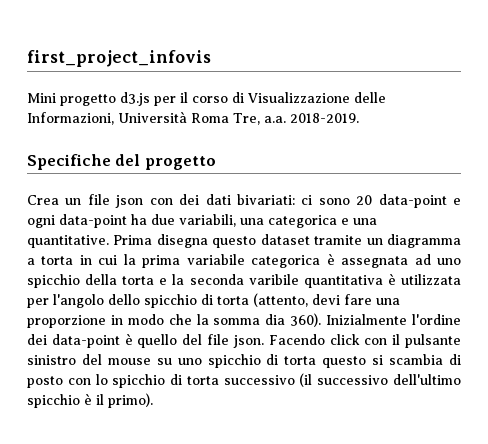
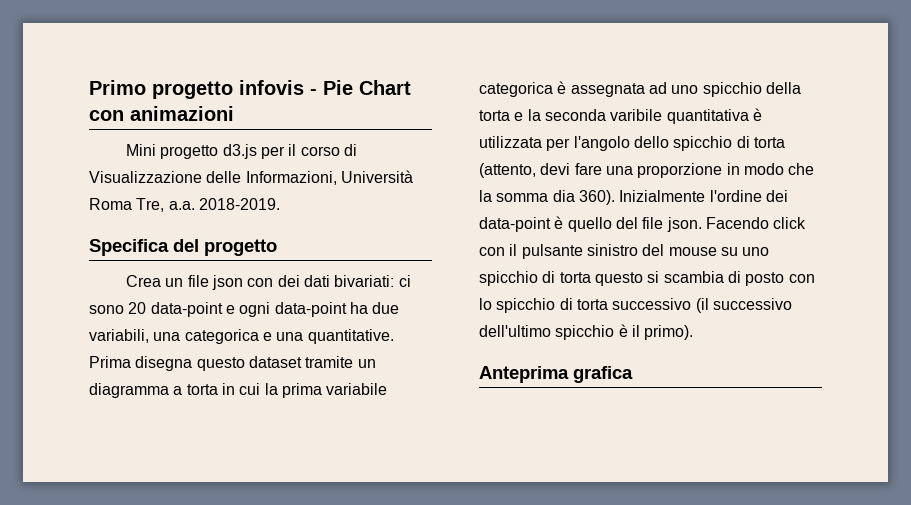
- first_project_infovis
+ Primo progetto infovis - Pie Chart con animazioni
- Specifiche del progetto
+ Specifica del progetto
+ Anteprima grafica

